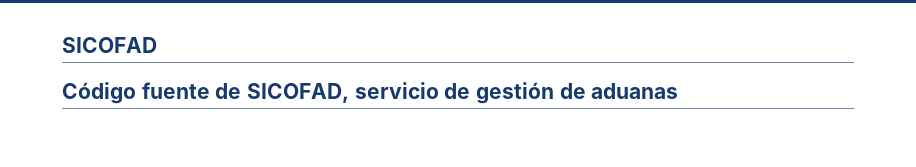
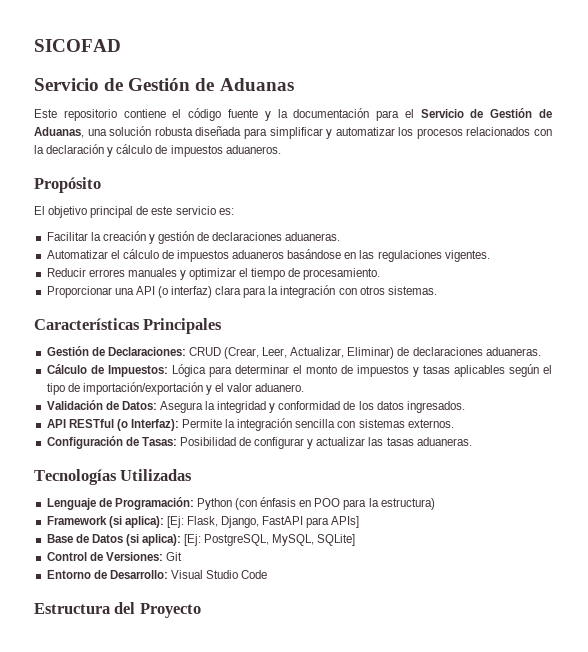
- Código fuente de SICOFAD, servicio de gestión de aduanas
+ Servicio de Gestión de Aduanas
+ Este repositorio contiene el código fuente y la documentación para el Servicio de Gestión de Aduanas, una solución robusta diseñada para simplificar y automatizar los procesos relacionados con la declaración y cálculo de impuestos aduaneros.
+ Propósito
+ El objetivo principal de este servicio es:
+ Facilitar la creación y gestión de declaraciones aduaneras.
+ Automatizar el cálculo de impuestos aduaneros basándose en las regulaciones vigentes.
+ Reducir errores manuales y optimizar el tiempo de procesamiento.
+ Proporcionar una API (o interfaz) clara para la integración con otros sistemas.
+ Características Principales
+ Gestión de Declaraciones: CRUD (Crear, Leer, Actualizar, Eliminar) de declaraciones aduaneras.
+ Cálculo de Impuestos: Lógica para determinar el monto de impuestos y tasas aplicables según el tipo de importación/exportación y el valor aduanero.
+ Validación de Datos: Asegura la integridad y conformidad de los datos ingresados.
+ API RESTful (o Interfaz): Permite la integración sencilla con sistemas externos.
+ Configuración de Tasas: Posibilidad de configurar y actualizar las tasas aduaneras.
+ Tecnologías Utilizadas
+ Lenguaje de Programación: Python (con énfasis en POO para la estructura)
+ Framework (si aplica): [Ej: Flask, Django, FastAPI para APIs]
+ Base de Datos (si aplica): [Ej: PostgreSQL, MySQL, SQLite]
+ Control de Versiones: Git
+ Entorno de Desarrollo: Visual Studio Code
+ Estructura del Proyecto

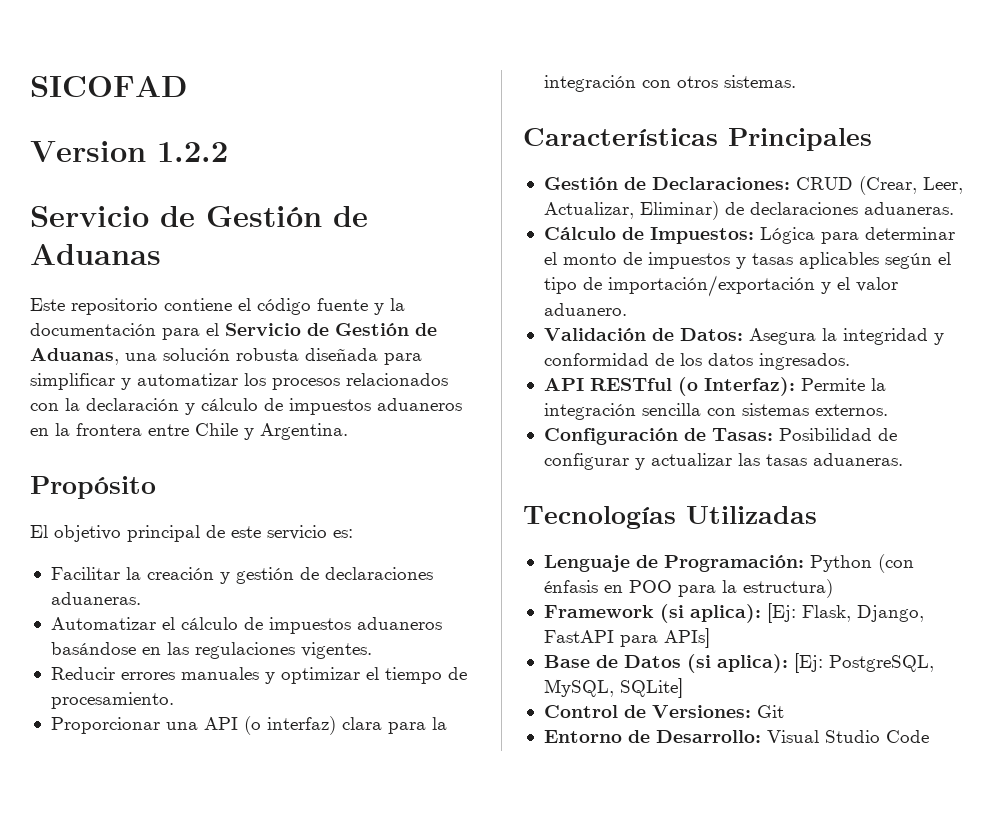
+ Version 1.2.2
- Este repositorio contiene el código fuente y la documentación para el Servicio de Gestión de Aduanas, una solución robusta diseñada para simplificar y automatizar los procesos relacionados con la declaración y cálculo de impuestos aduaneros.
+ Este repositorio contiene el código fuente y la documentación para el Servicio de Gestión de Aduanas, una solución robusta diseñada para simplificar y automatizar los procesos relacionados con la declaración y cálculo de impuestos aduaneros en la frontera entre Chile y Argentina.
- Estructura del Proyecto

